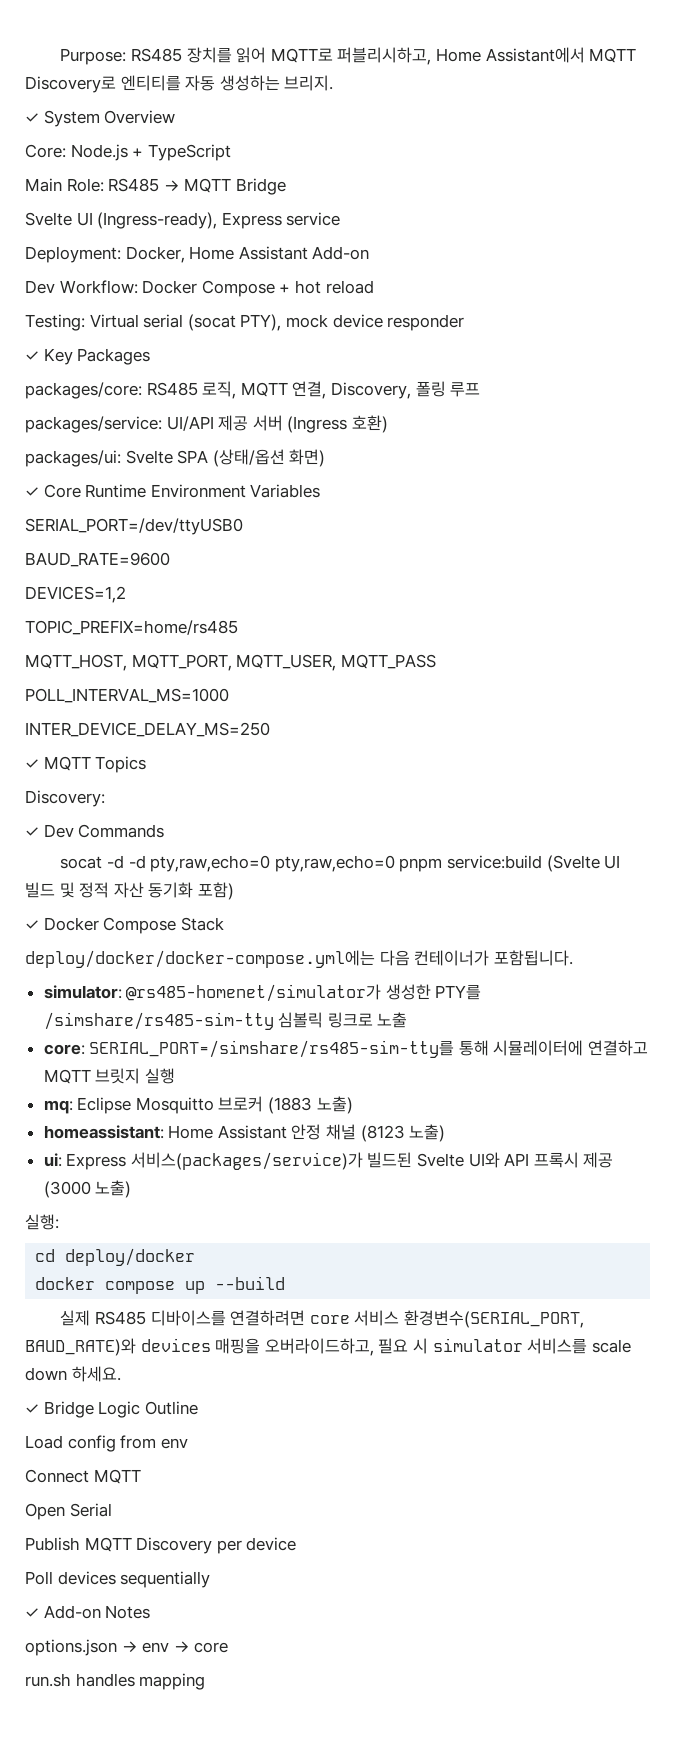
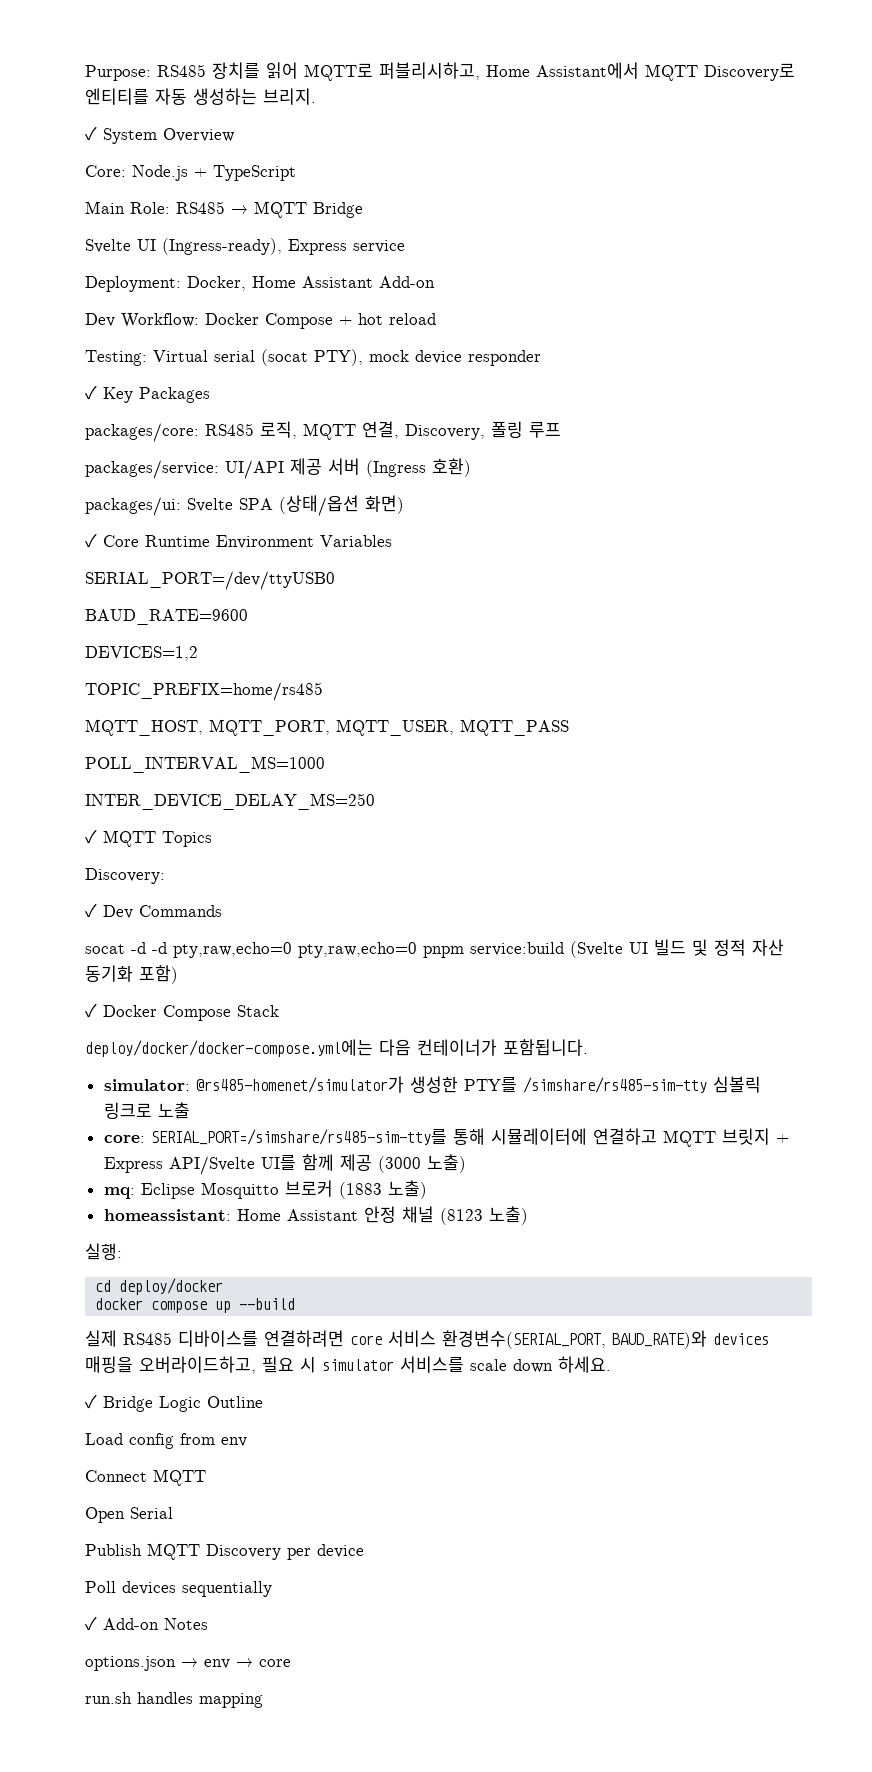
- core: SERIAL_PORT=/simshare/rs485-sim-tty를 통해 시뮬레이터에 연결하고 MQTT 브릿지 실행
+ core: SERIAL_PORT=/simshare/rs485-sim-tty를 통해 시뮬레이터에 연결하고 MQTT 브릿지 + Express API/Svelte UI를 함께 제공 (3000 노출)
- ui: Express 서비스(packages/service)가 빌드된 Svelte UI와 API 프록시 제공 (3000 노출)

